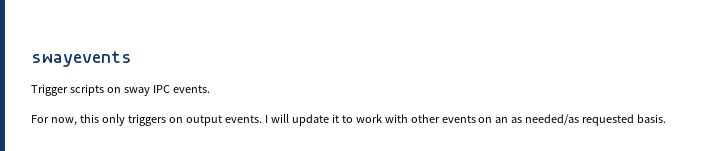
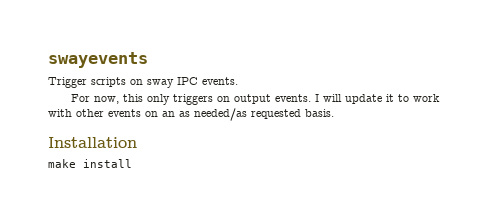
+ Installation
+ make install

